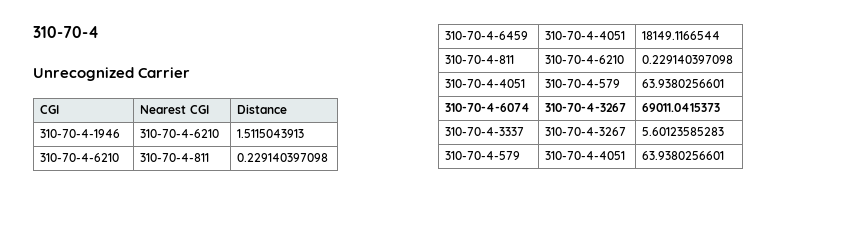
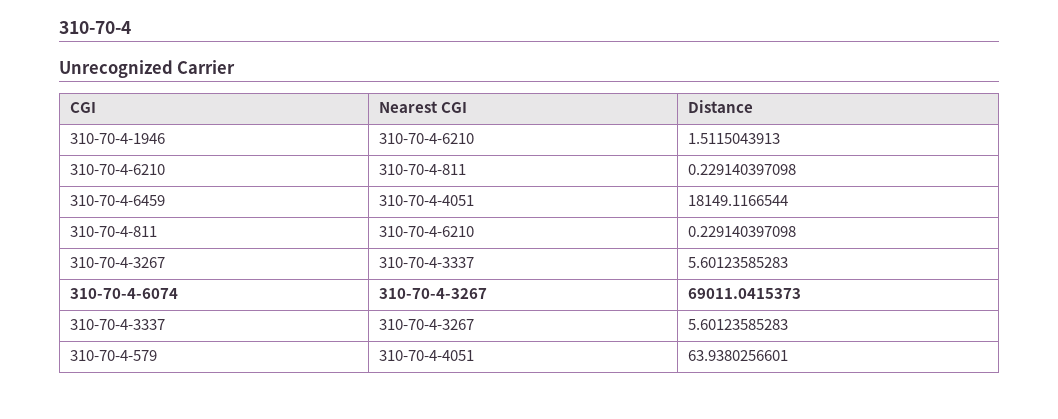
- 310-70-4-4051 | 310-70-4-579 | 63.9380256601
+ 310-70-4-3267 | 310-70-4-3337 | 5.60123585283

